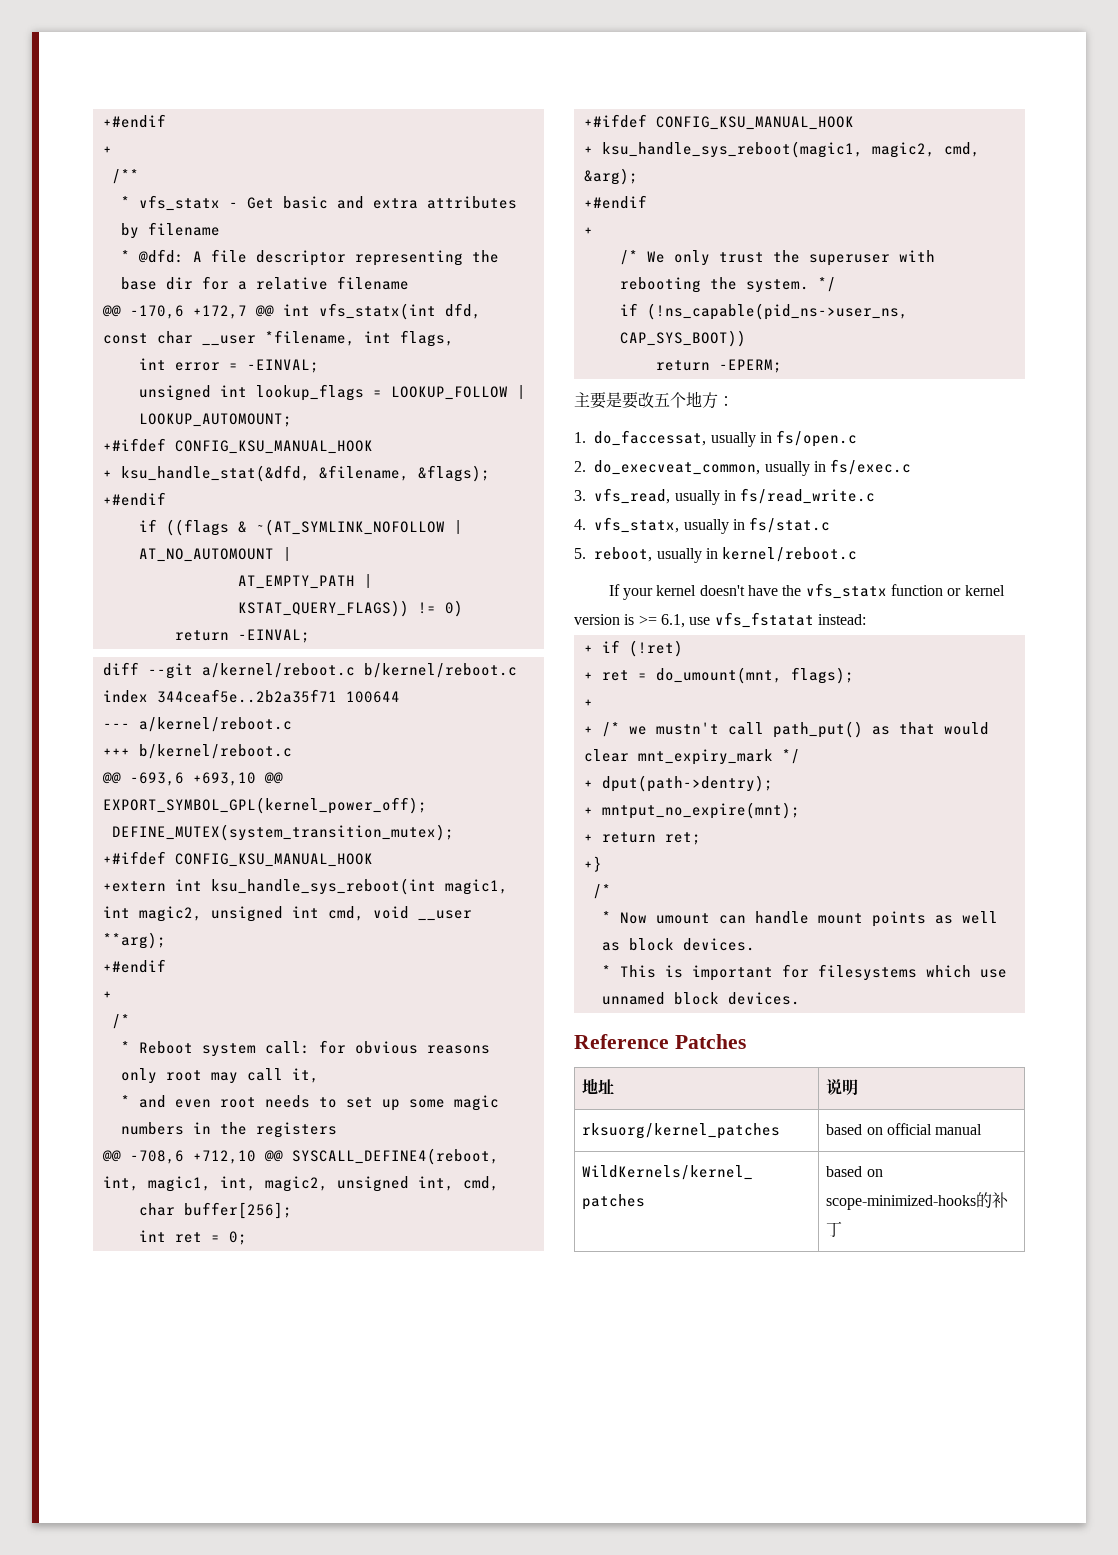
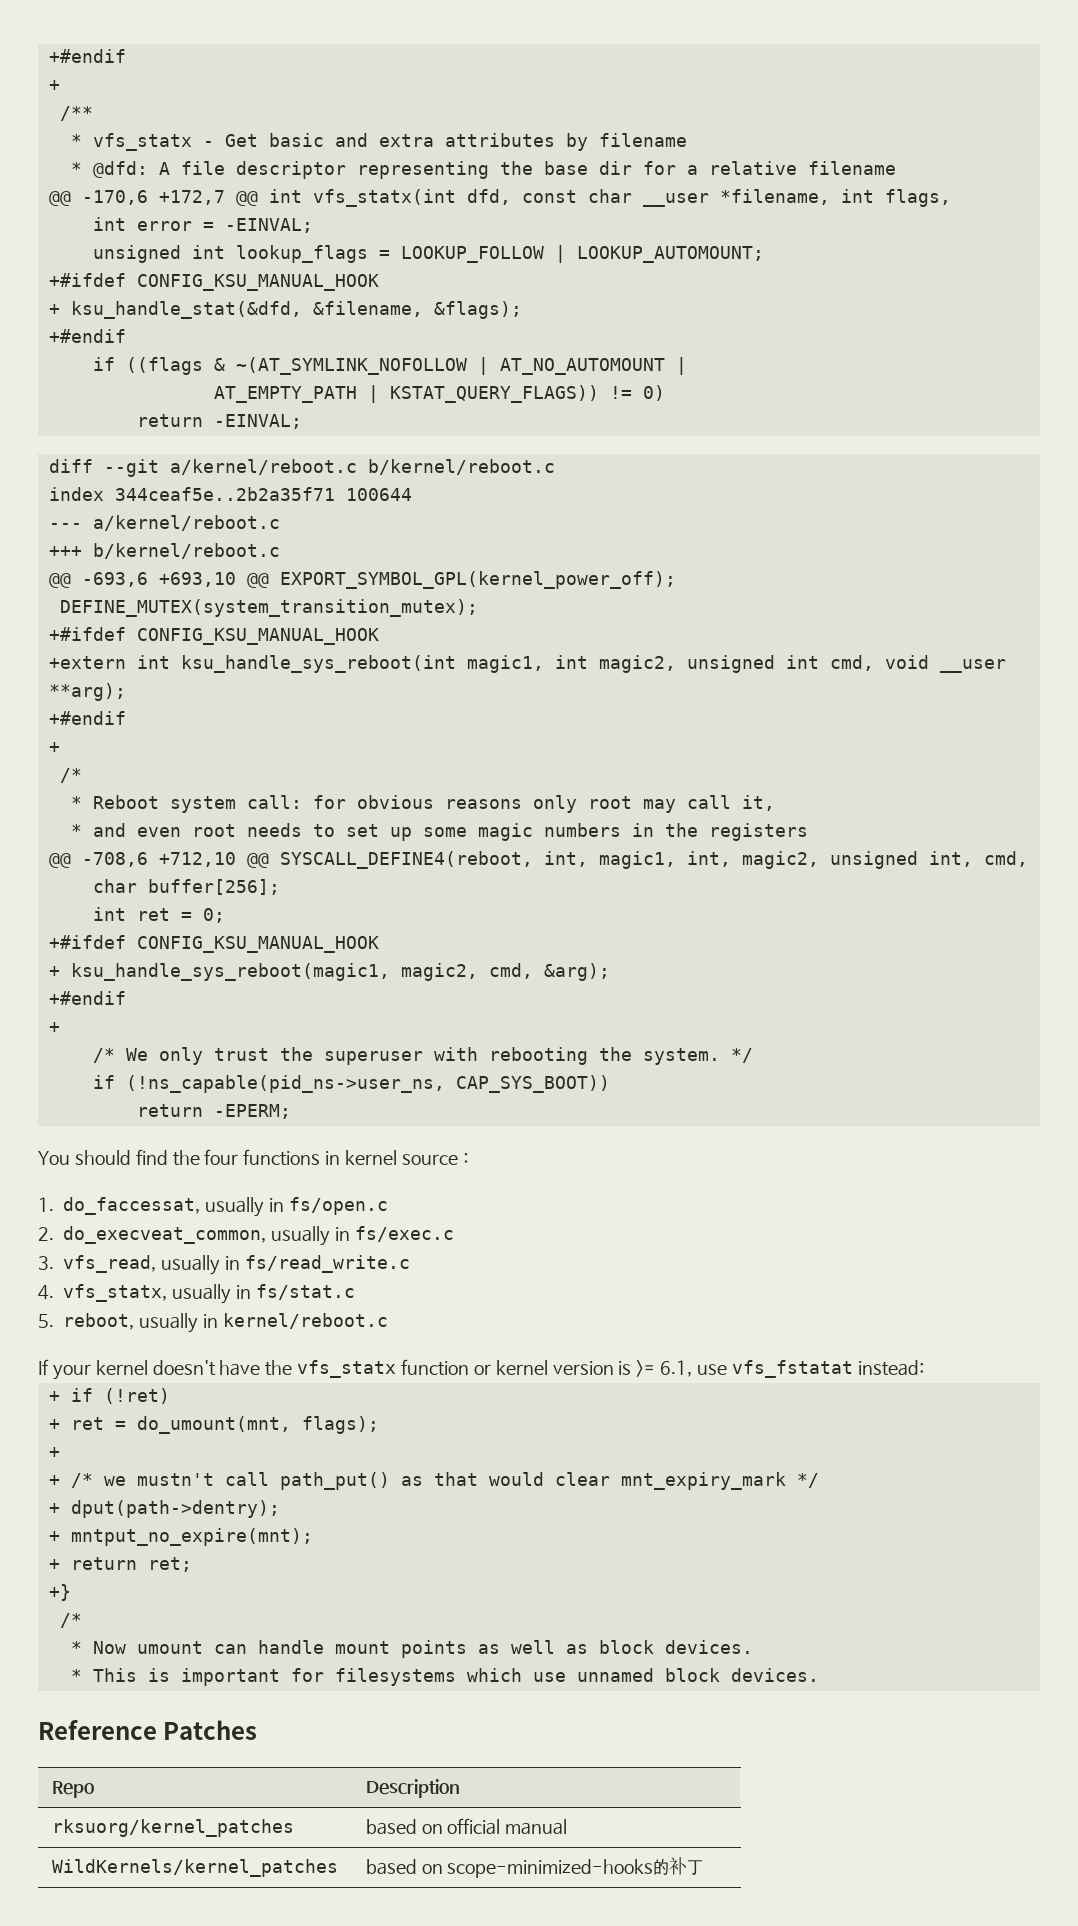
- 主要是要改五个地方：
+ You should find the four functions in kernel source：
- 地址 | 说明
+ Repo | Description

